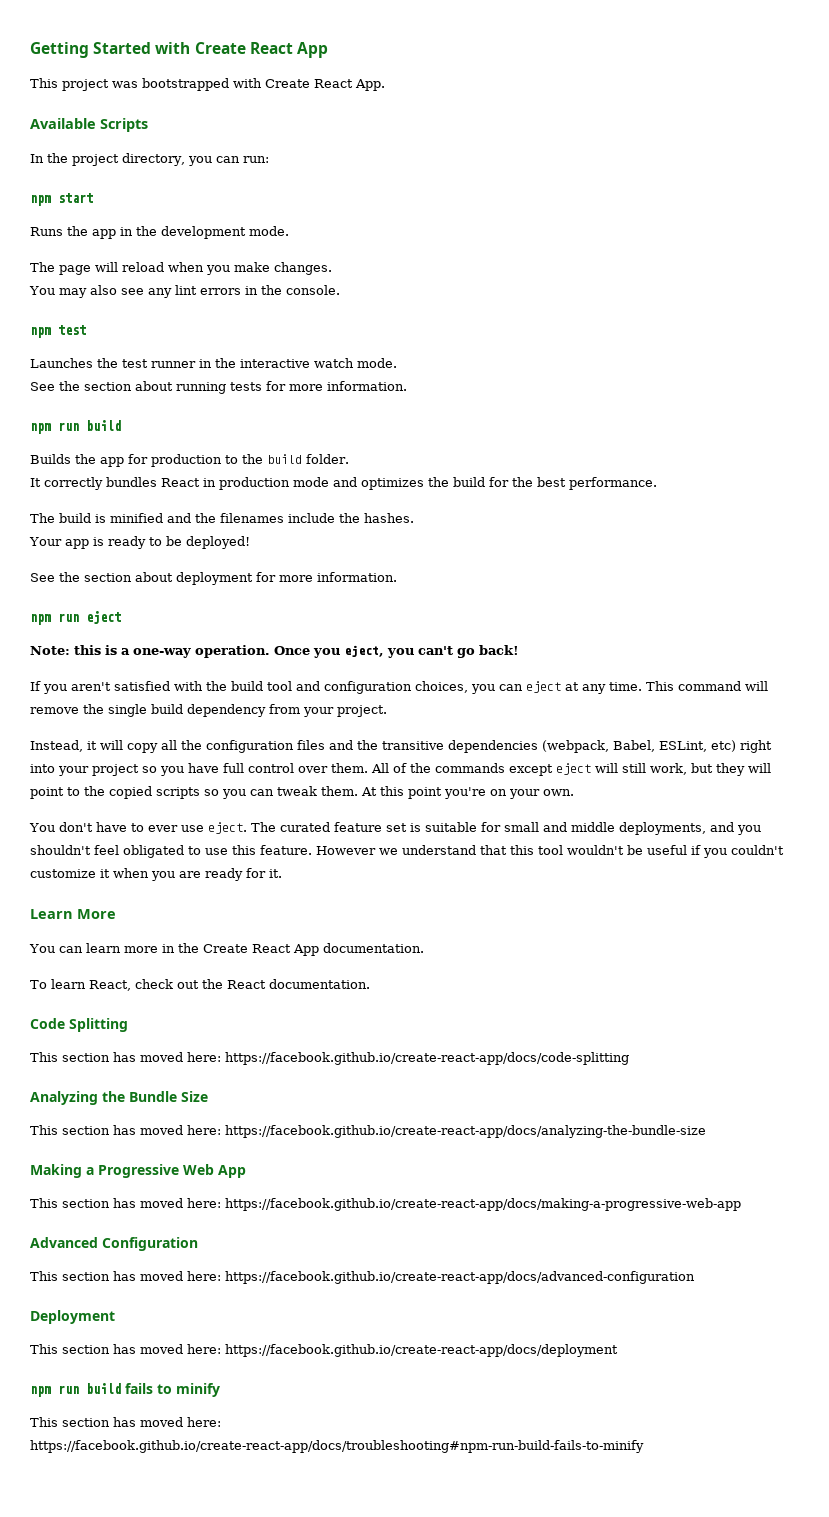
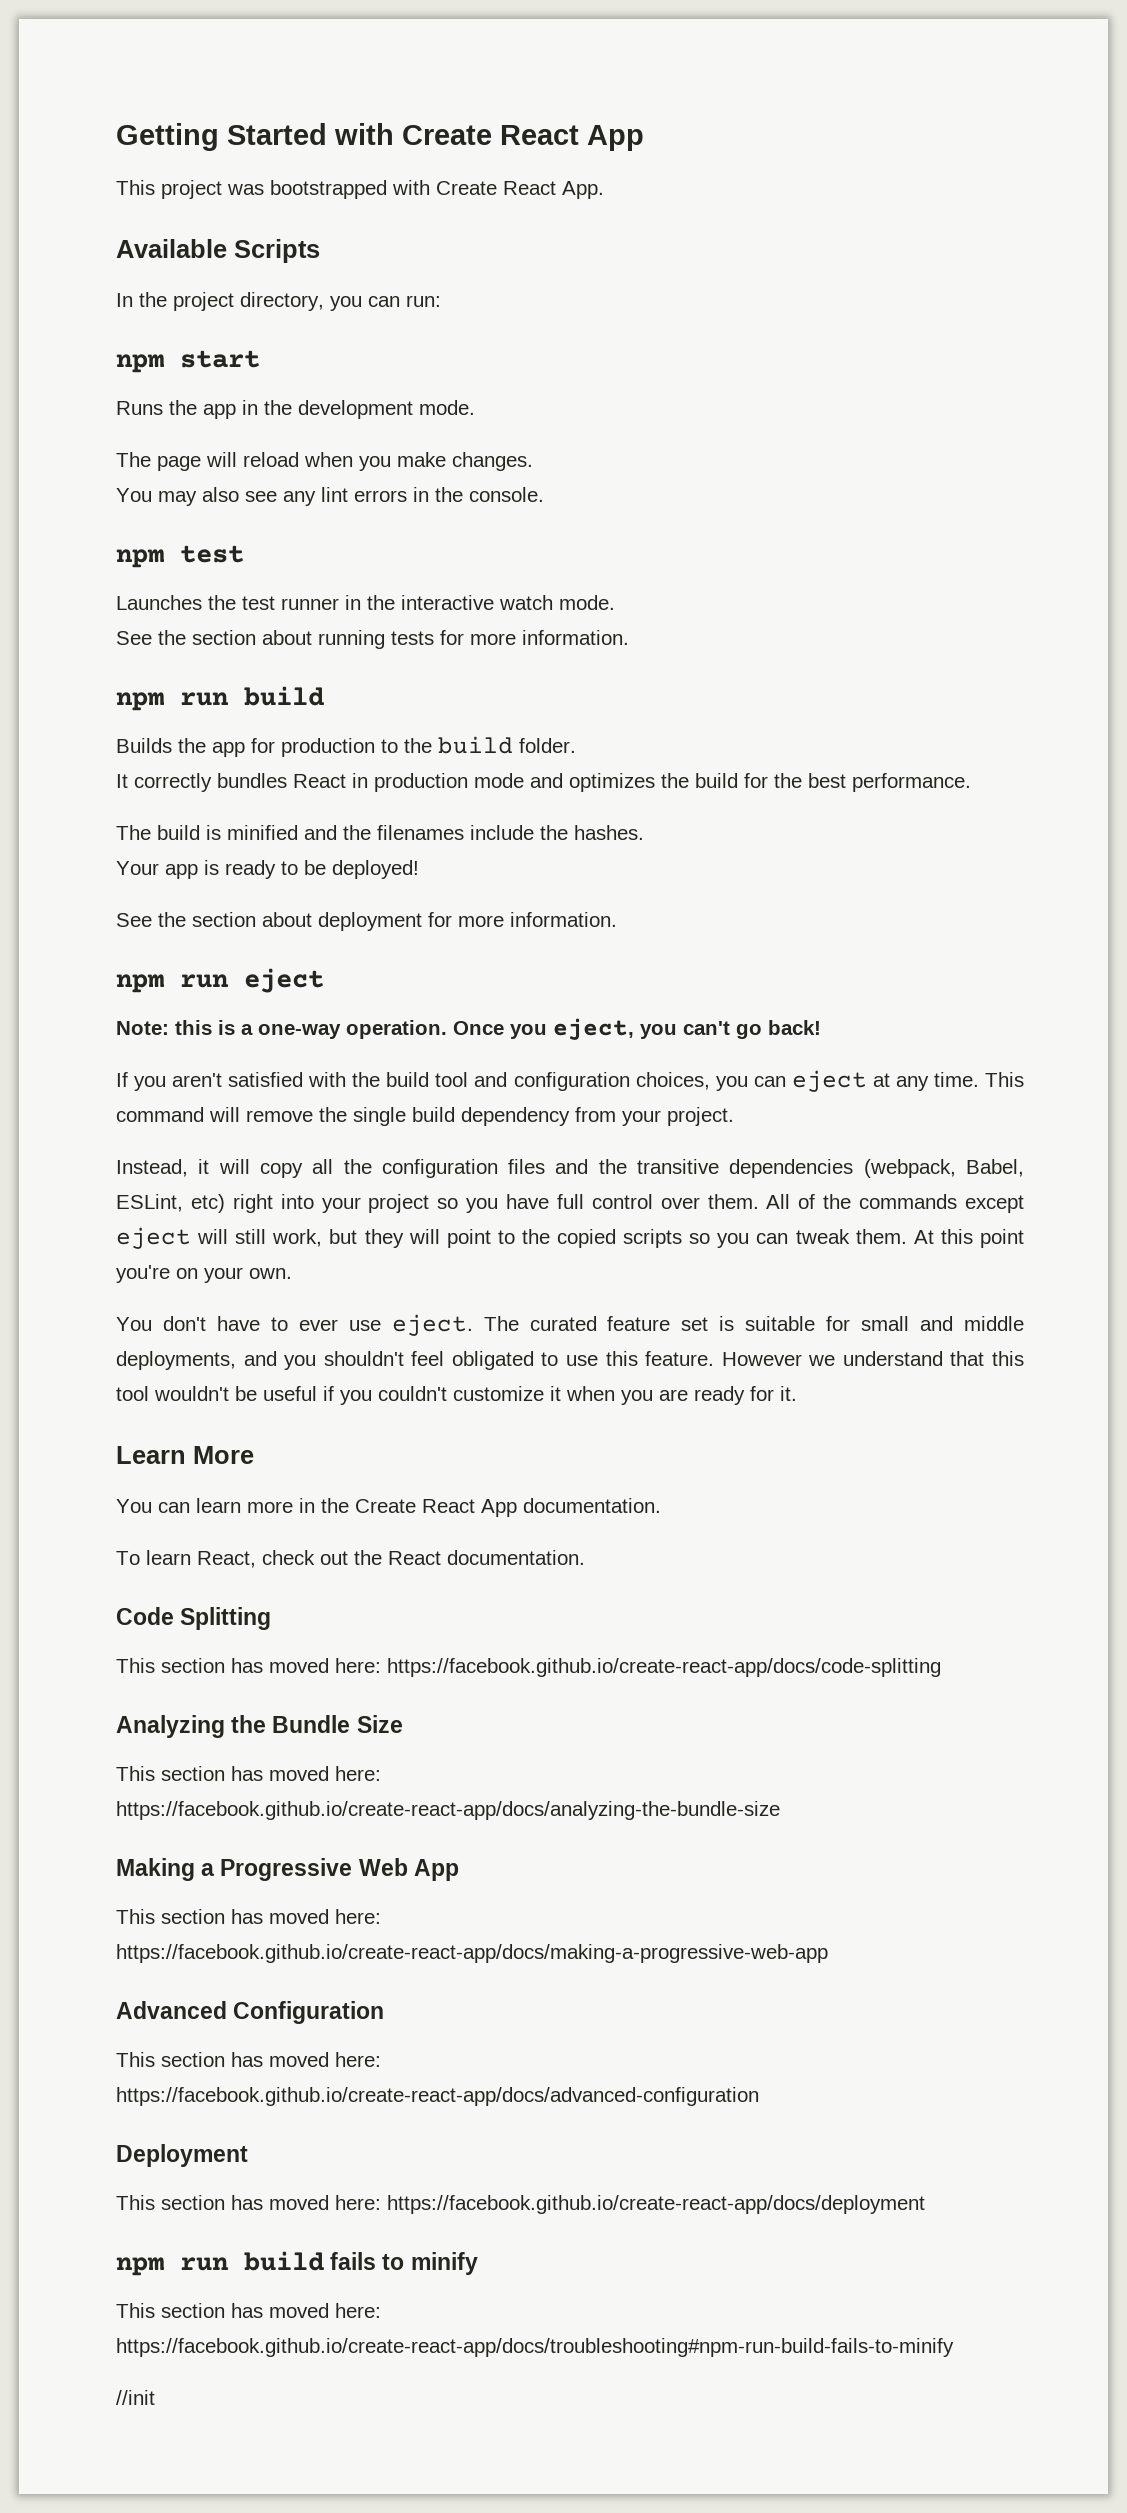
+ //init

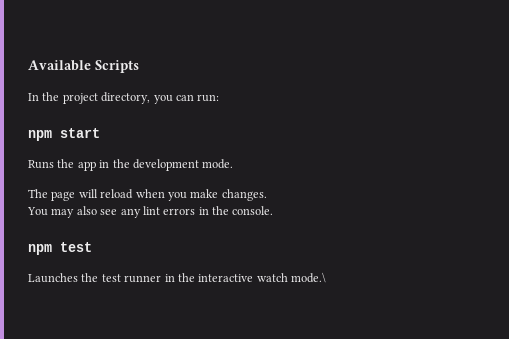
- Getting Started with Create React App
- This project was bootstrapped with Create React App.
- Launches the test runner in the interactive watch mode.
- See the section about running tests for more information.
- npm run build
- Builds the app for production to the build folder.
- It correctly bundles React in production mode and optimizes the build for the best performance.
- The build is minified and the filenames include the hashes.
- Your app is ready to be deployed!
- See the section about deployment for more information.
- npm run eject
- Note: this is a one-way operation. Once you eject, you can't go back!
- If you aren't satisfied with the build tool and configuration choices, you can eject at any time. This command will remove the single build dependency from your project.
- Instead, it will copy all the configuration files and the transitive dependencies (webpack, Babel, ESLint, etc) right into your project so you have full control over them. All of the commands except eject will still work, but they will point to the copied scripts so you can tweak them. At this point you're on your own.
- You don't have to ever use eject. The curated feature set is suitable for small and middle deployments, and you shouldn't feel obligated to use this feature. However we understand that this tool wouldn't be useful if you couldn't customize it when you are ready for it.
- Learn More
- You can learn more in the Create React App documentation.
- To learn React, check out the React documentation.
- Code Splitting
- This section has moved here: https://facebook.github.io/create-react-app/docs/code-splitting
- Analyzing the Bundle Size
- This section has moved here: https://facebook.github.io/create-react-app/docs/analyzing-the-bundle-size
- Making a Progressive Web App
- This section has moved here: https://facebook.github.io/create-react-app/docs/making-a-progressive-web-app
- Advanced Configuration
- This section has moved here: https://facebook.github.io/create-react-app/docs/advanced-configuration
- Deployment
- This section has moved here: https://facebook.github.io/create-react-app/docs/deployment
- npm run build fails to minify
- This section has moved here: https://facebook.github.io/create-react-app/docs/troubleshooting#npm-run-build-fails-to-minify
- //init
+ Launches the test runner in the interactive watch mode.\

